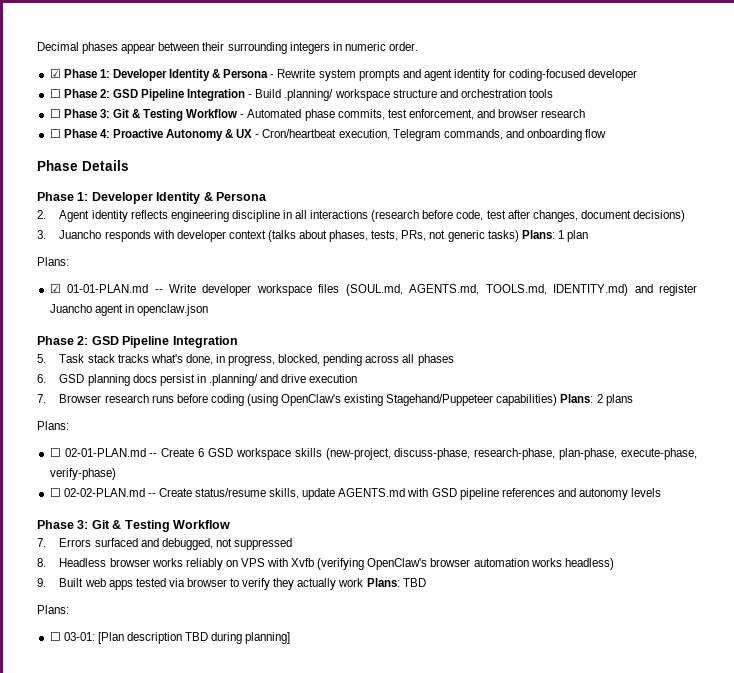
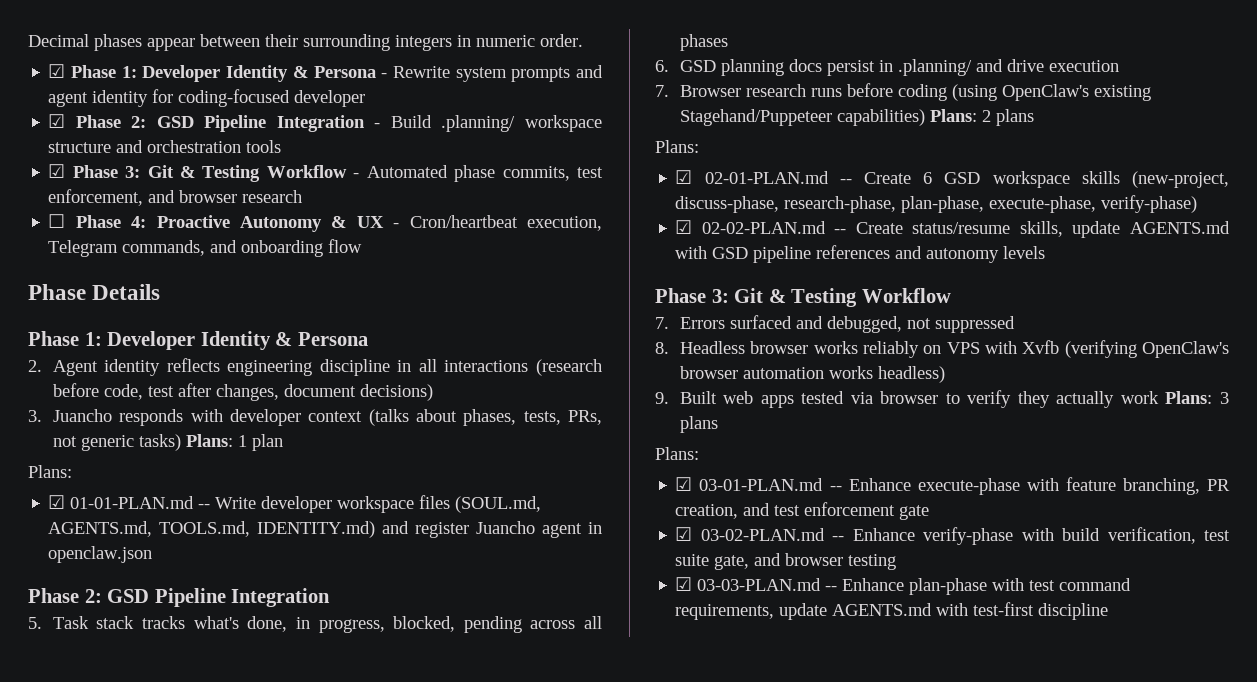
- ☐ Phase 2: GSD Pipeline Integration - Build .planning/ workspace structure and orchestration tools
+ ☑ Phase 2: GSD Pipeline Integration - Build .planning/ workspace structure and orchestration tools
- ☐ Phase 3: Git & Testing Workflow - Automated phase commits, test enforcement, and browser research
+ ☑ Phase 3: Git & Testing Workflow - Automated phase commits, test enforcement, and browser research
- ☐ 02-01-PLAN.md -- Create 6 GSD workspace skills (new-project, discuss-phase, research-phase, plan-phase, execute-phase, verify-phase)
+ ☑ 02-01-PLAN.md -- Create 6 GSD workspace skills (new-project, discuss-phase, research-phase, plan-phase, execute-phase, verify-phase)
- ☐ 02-02-PLAN.md -- Create status/resume skills, update AGENTS.md with GSD pipeline references and autonomy levels
+ ☑ 02-02-PLAN.md -- Create status/resume skills, update AGENTS.md with GSD pipeline references and autonomy levels
- 9. Built web apps tested via browser to verify they actually work Plans: TBD
+ 9. Built web apps tested via browser to verify they actually work Plans: 3 plans
  Plans:
- ☐ 03-01: [Plan description TBD during planning]
+ ☑ 03-01-PLAN.md -- Enhance execute-phase with feature branching, PR creation, and test enforcement gate
+ ☑ 03-02-PLAN.md -- Enhance verify-phase with build verification, test suite gate, and browser testing
+ ☑ 03-03-PLAN.md -- Enhance plan-phase with test command requirements, update AGENTS.md with test-first discipline

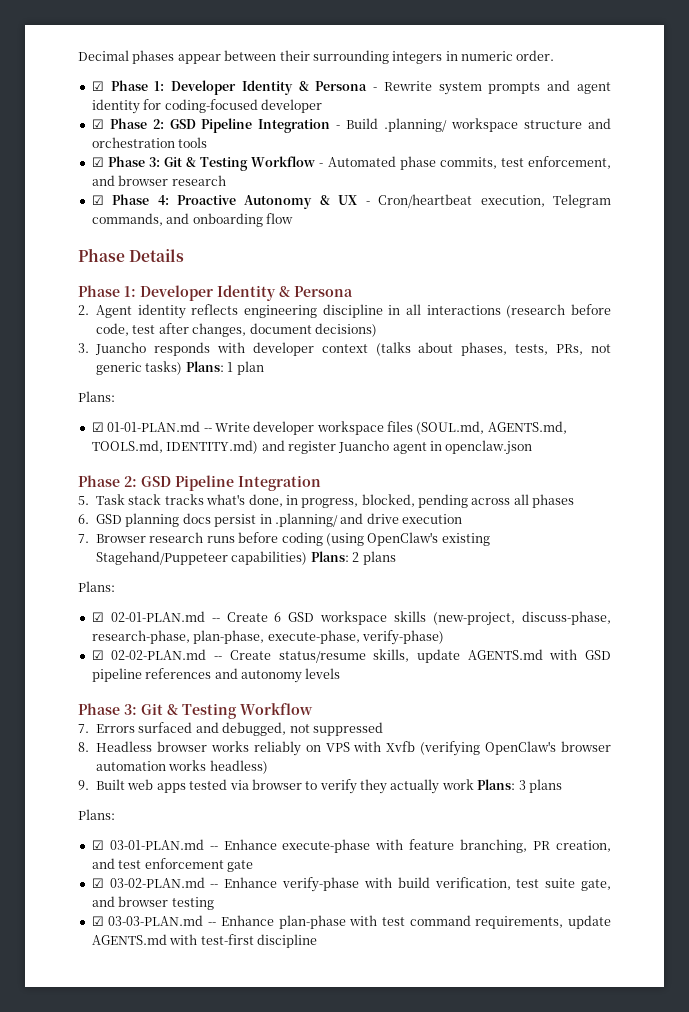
- ☐ Phase 4: Proactive Autonomy & UX - Cron/heartbeat execution, Telegram commands, and onboarding flow
+ ☑ Phase 4: Proactive Autonomy & UX - Cron/heartbeat execution, Telegram commands, and onboarding flow

